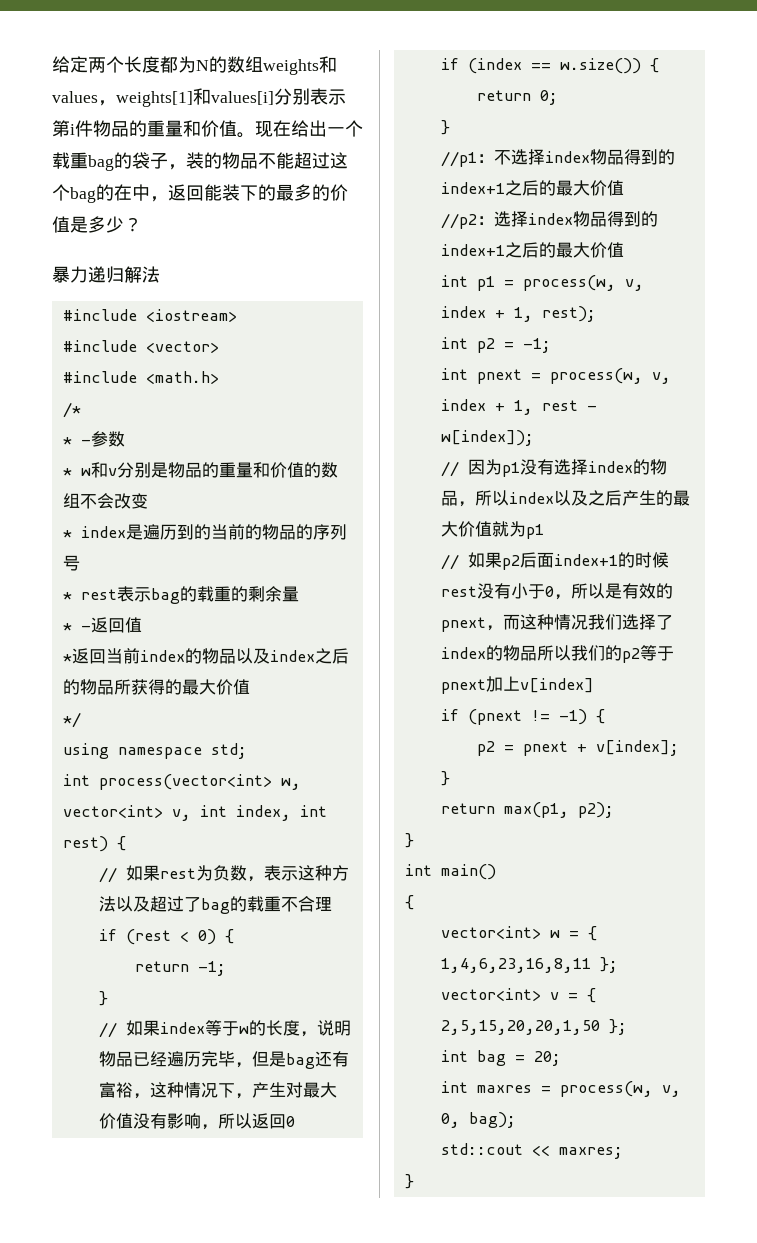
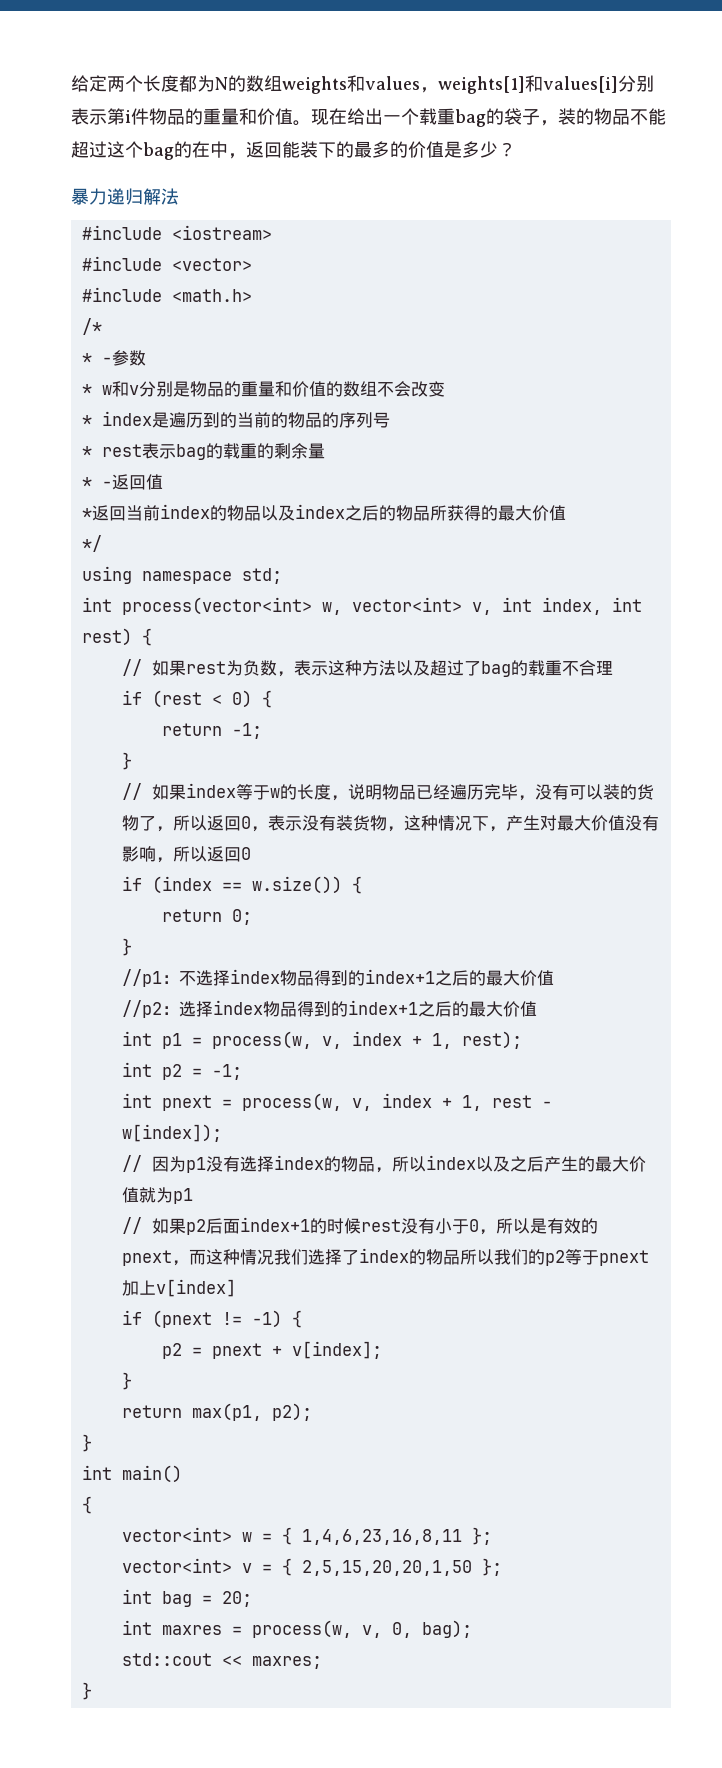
- // 如果index等于w的长度，说明物品已经遍历完毕，但是bag还有富裕，这种情况下，产生对最大价值没有影响，所以返回0
+ // 如果index等于w的长度，说明物品已经遍历完毕，没有可以装的货物了，所以返回0，表示没有装货物，这种情况下，产生对最大价值没有影响，所以返回0

